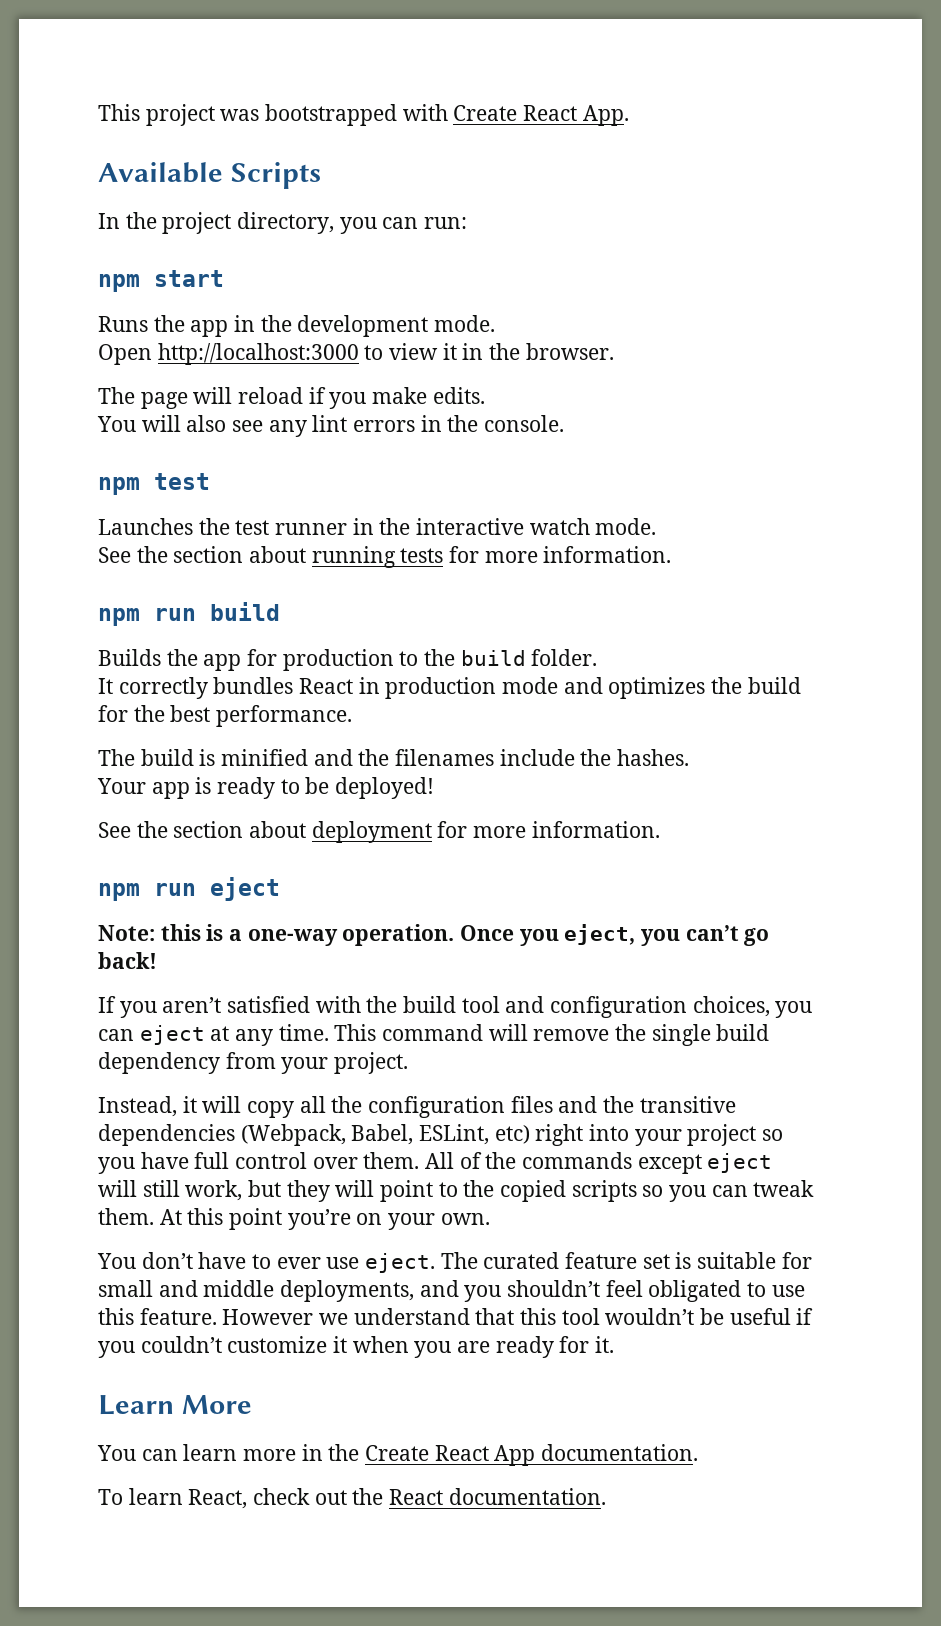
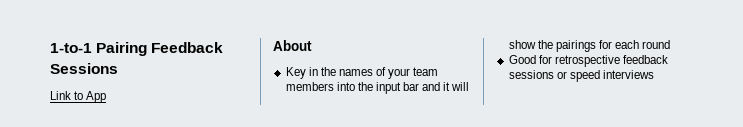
- This project was bootstrapped with Create React App.
- Available Scripts
- In the project directory, you can run:
- npm start
- Runs the app in the development mode.
- Open http://localhost:3000 to view it in the browser.
- The page will reload if you make edits.
- You will also see any lint errors in the console.
- npm test
- Launches the test runner in the interactive watch mode.
- See the section about running tests for more information.
- npm run build
- Builds the app for production to the build folder.
- It correctly bundles React in production mode and optimizes the build for the best performance.
- The build is minified and the filenames include the hashes.
- Your app is ready to be deployed!
- See the section about deployment for more information.
- npm run eject
- Note: this is a one-way operation. Once you eject, you can’t go back!
- If you aren’t satisfied with the build tool and configuration choices, you can eject at any time. This command will remove the single build dependency from your project.
- Instead, it will copy all the configuration files and the transitive dependencies (Webpack, Babel, ESLint, etc) right into your project so you have full control over them. All of the commands except eject will still work, but they will point to the copied scripts so you can tweak them. At this point you’re on your own.
- You don’t have to ever use eject. The curated feature set is suitable for small and middle deployments, and you shouldn’t feel obligated to use this feature. However we understand that this tool wouldn’t be useful if you couldn’t customize it when you are ready for it.
- Learn More
- You can learn more in the Create React App documentation.
- To learn React, check out the React documentation.
+ 1-to-1 Pairing Feedback Sessions
+ Link to App
+ About
+ Key in the names of your team members into the input bar and it will show the pairings for each round
+ Good for retrospective feedback sessions or speed interviews

